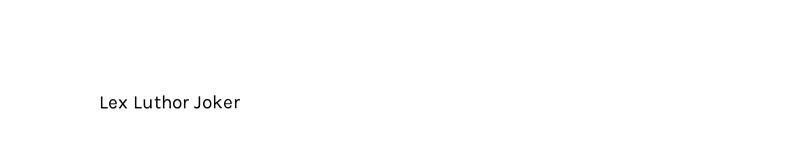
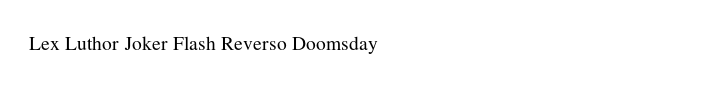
- Lex Luthor Joker
+ Lex Luthor Joker Flash Reverso Doomsday

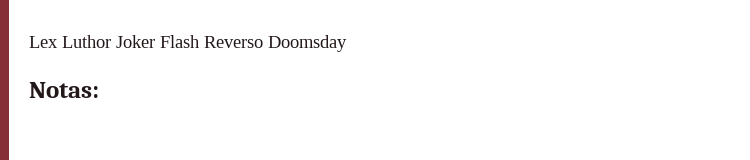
+ Notas:

